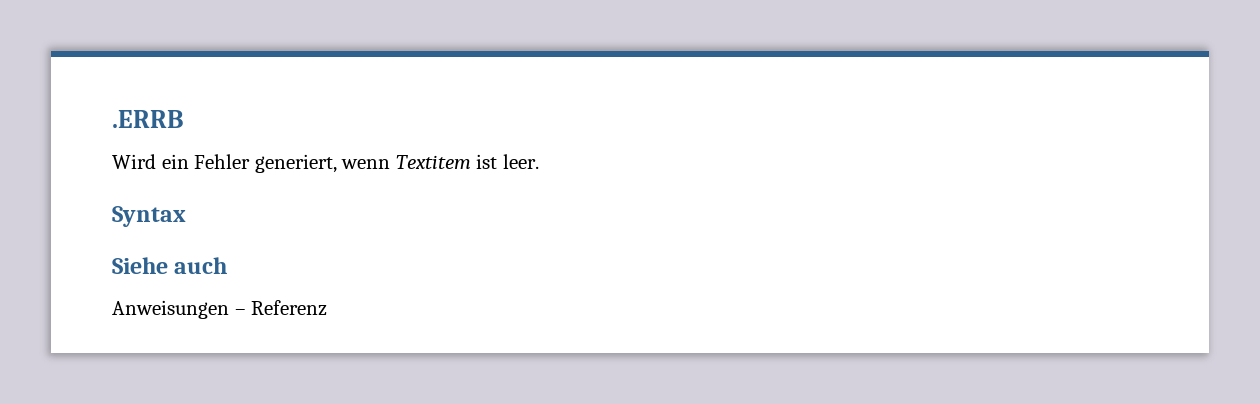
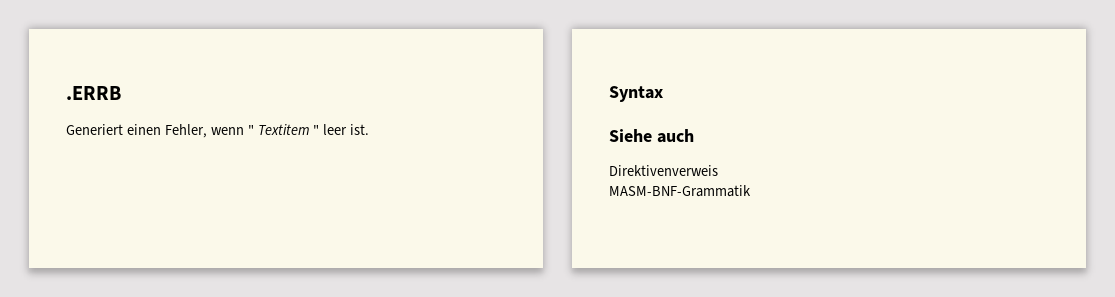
- Wird ein Fehler generiert, wenn Textitem ist leer.
+ Generiert einen Fehler, wenn " Textitem " leer ist.
- Anweisungen – Referenz
+ Direktivenverweis
+ MASM-BNF-Grammatik

